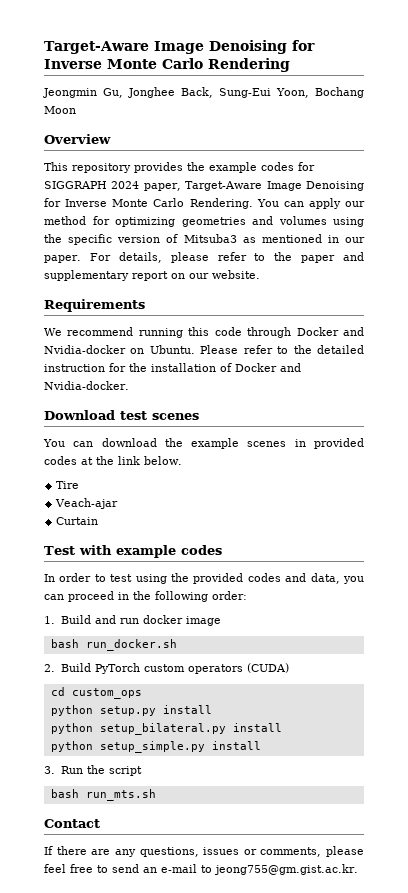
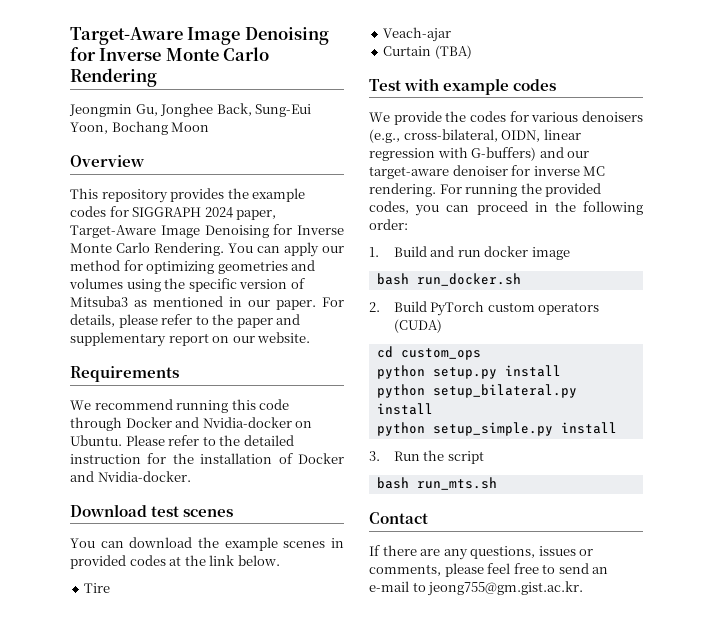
- Curtain
+ Curtain (TBA)
- In order to test using the provided codes and data, you can proceed in the following order:
+ We provide the codes for various denoisers (e.g., cross-bilateral, OIDN, linear regression with G-buffers) and our target-aware denoiser for inverse MC rendering. For running the provided codes, you can proceed in the following order:

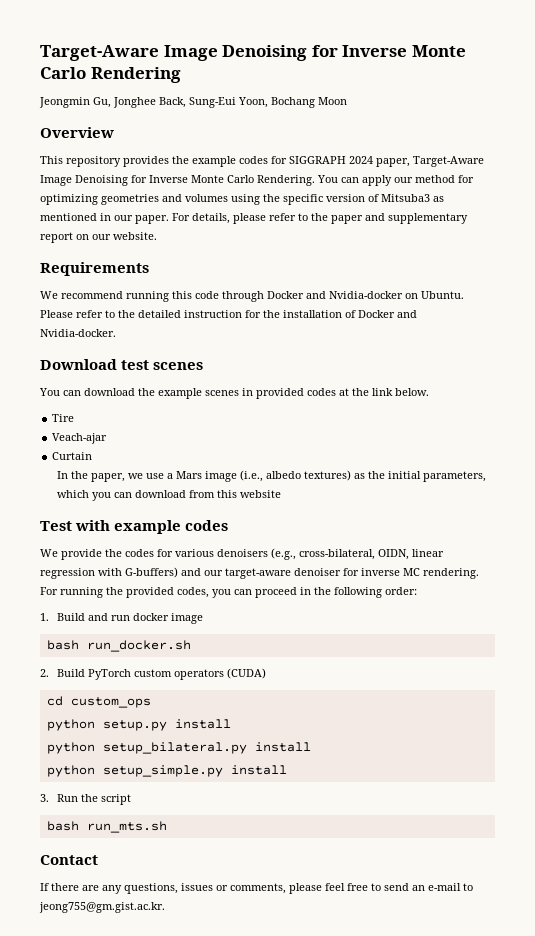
- Curtain (TBA)
+ Curtain
+ In the paper, we use a Mars image (i.e., albedo textures) as the initial parameters, which you can download from this website

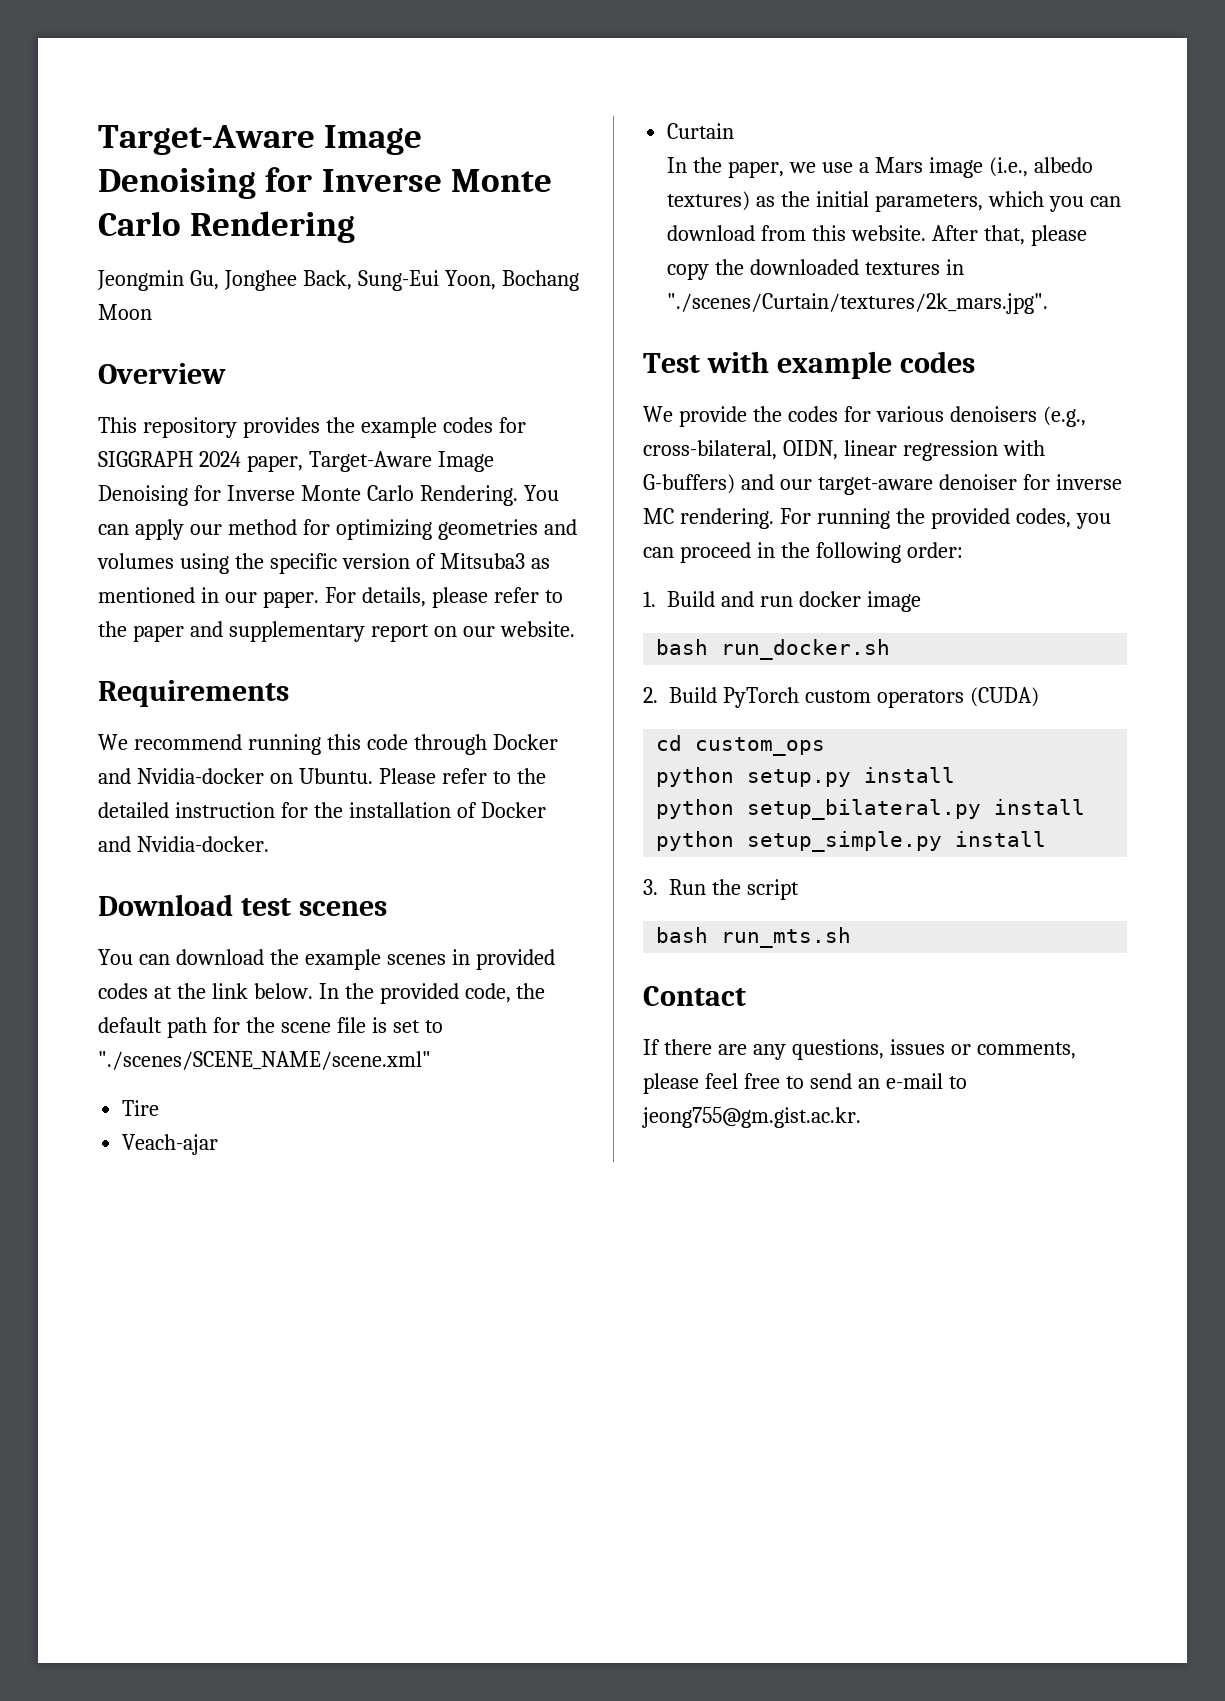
+ In the provided code, the default path for the scene file is set to "./scenes/SCENE_NAME/scene.xml"
- In the paper, we use a Mars image (i.e., albedo textures) as the initial parameters, which you can download from this website
+ In the paper, we use a Mars image (i.e., albedo textures) as the initial parameters, which you can download from this website. After that, please copy the downloaded textures in "./scenes/Curtain/textures/2k_mars.jpg".

